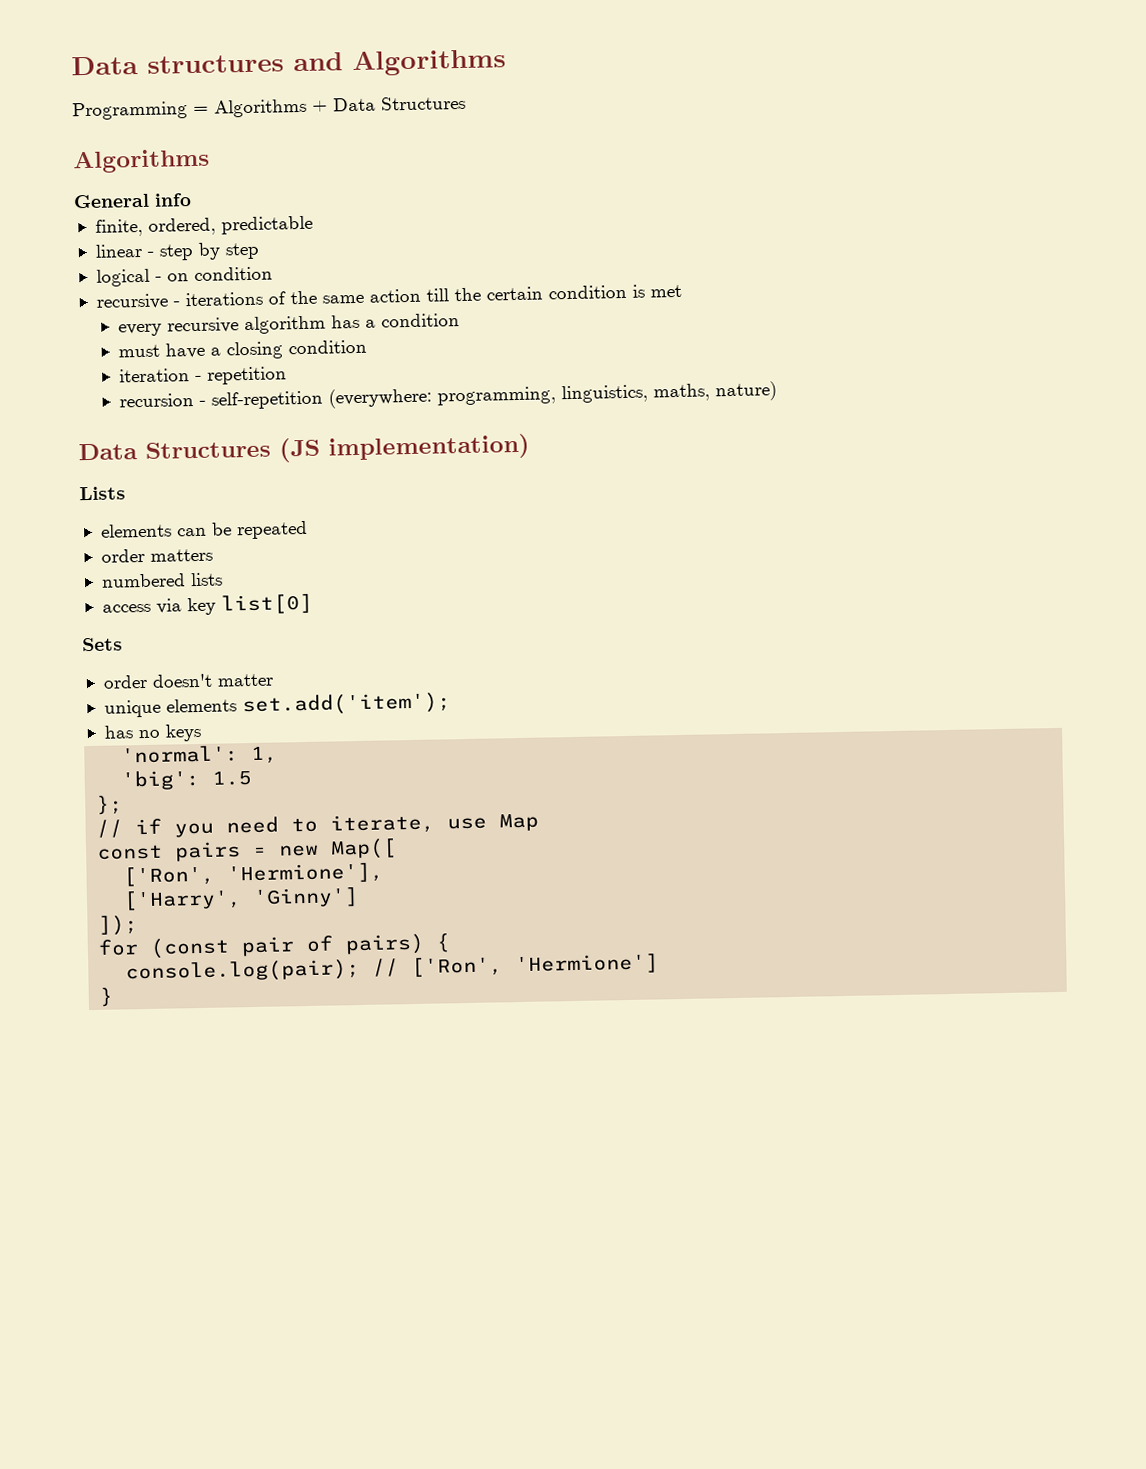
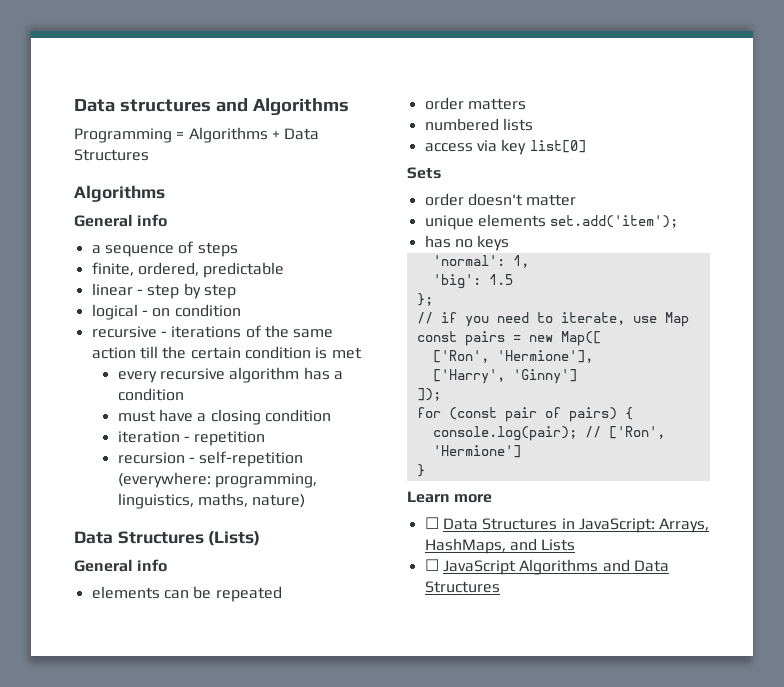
+ a sequence of steps
- Data Structures (JS implementation)
- Lists
+ Data Structures (Lists)
+ General info
+ Learn more
+ ☐ Data Structures in JavaScript: Arrays, HashMaps, and Lists
+ ☐ JavaScript Algorithms and Data Structures

